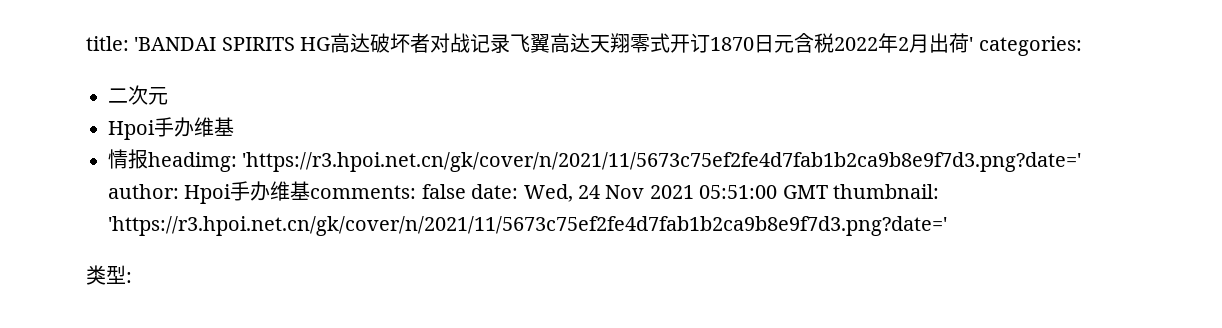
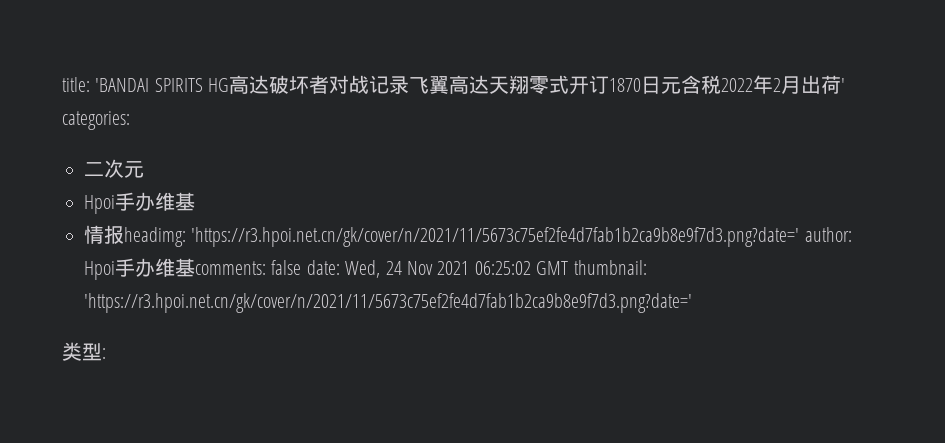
- 情报headimg: 'https://r3.hpoi.net.cn/gk/cover/n/2021/11/5673c75ef2fe4d7fab1b2ca9b8e9f7d3.png?date=' author: Hpoi手办维基comments: false date: Wed, 24 Nov 2021 05:51:00 GMT thumbnail: 'https://r3.hpoi.net.cn/gk/cover/n/2021/11/5673c75ef2fe4d7fab1b2ca9b8e9f7d3.png?date='
+ 情报headimg: 'https://r3.hpoi.net.cn/gk/cover/n/2021/11/5673c75ef2fe4d7fab1b2ca9b8e9f7d3.png?date=' author: Hpoi手办维基comments: false date: Wed, 24 Nov 2021 06:25:02 GMT thumbnail: 'https://r3.hpoi.net.cn/gk/cover/n/2021/11/5673c75ef2fe4d7fab1b2ca9b8e9f7d3.png?date='

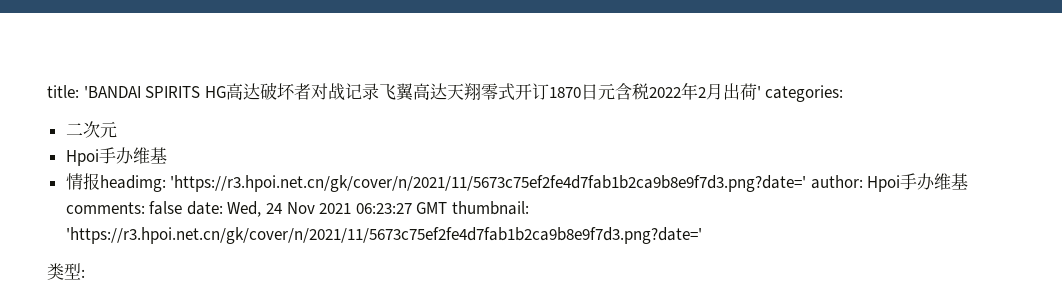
- 情报headimg: 'https://r3.hpoi.net.cn/gk/cover/n/2021/11/5673c75ef2fe4d7fab1b2ca9b8e9f7d3.png?date=' author: Hpoi手办维基comments: false date: Wed, 24 Nov 2021 06:25:02 GMT thumbnail: 'https://r3.hpoi.net.cn/gk/cover/n/2021/11/5673c75ef2fe4d7fab1b2ca9b8e9f7d3.png?date='
+ 情报headimg: 'https://r3.hpoi.net.cn/gk/cover/n/2021/11/5673c75ef2fe4d7fab1b2ca9b8e9f7d3.png?date=' author: Hpoi手办维基comments: false date: Wed, 24 Nov 2021 06:23:27 GMT thumbnail: 'https://r3.hpoi.net.cn/gk/cover/n/2021/11/5673c75ef2fe4d7fab1b2ca9b8e9f7d3.png?date='

